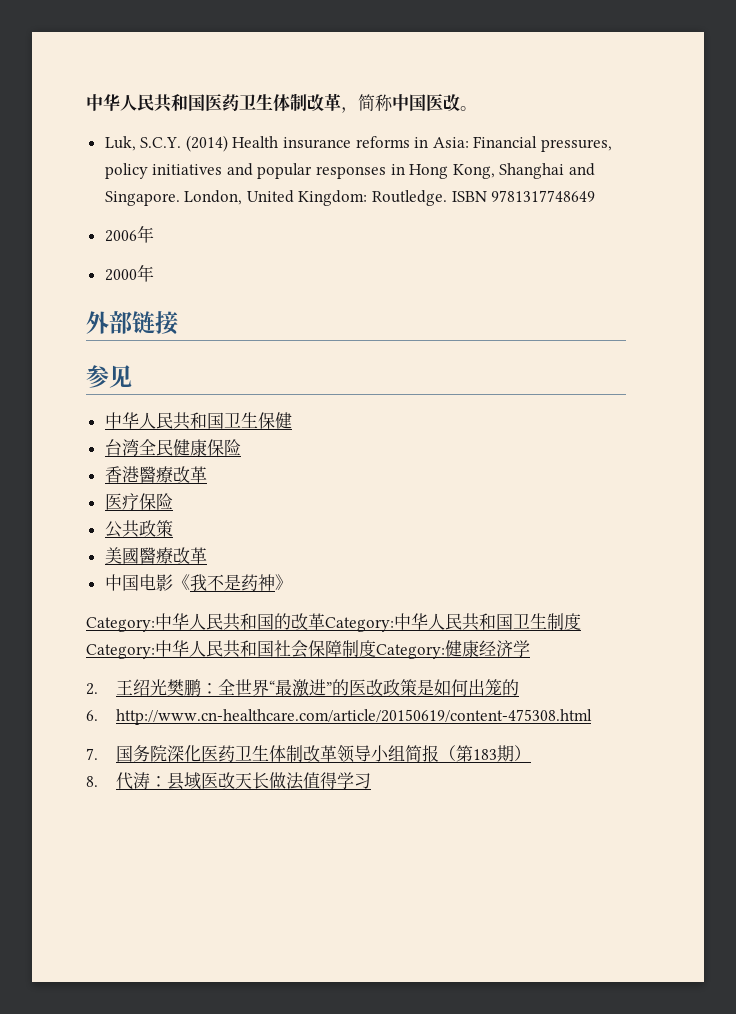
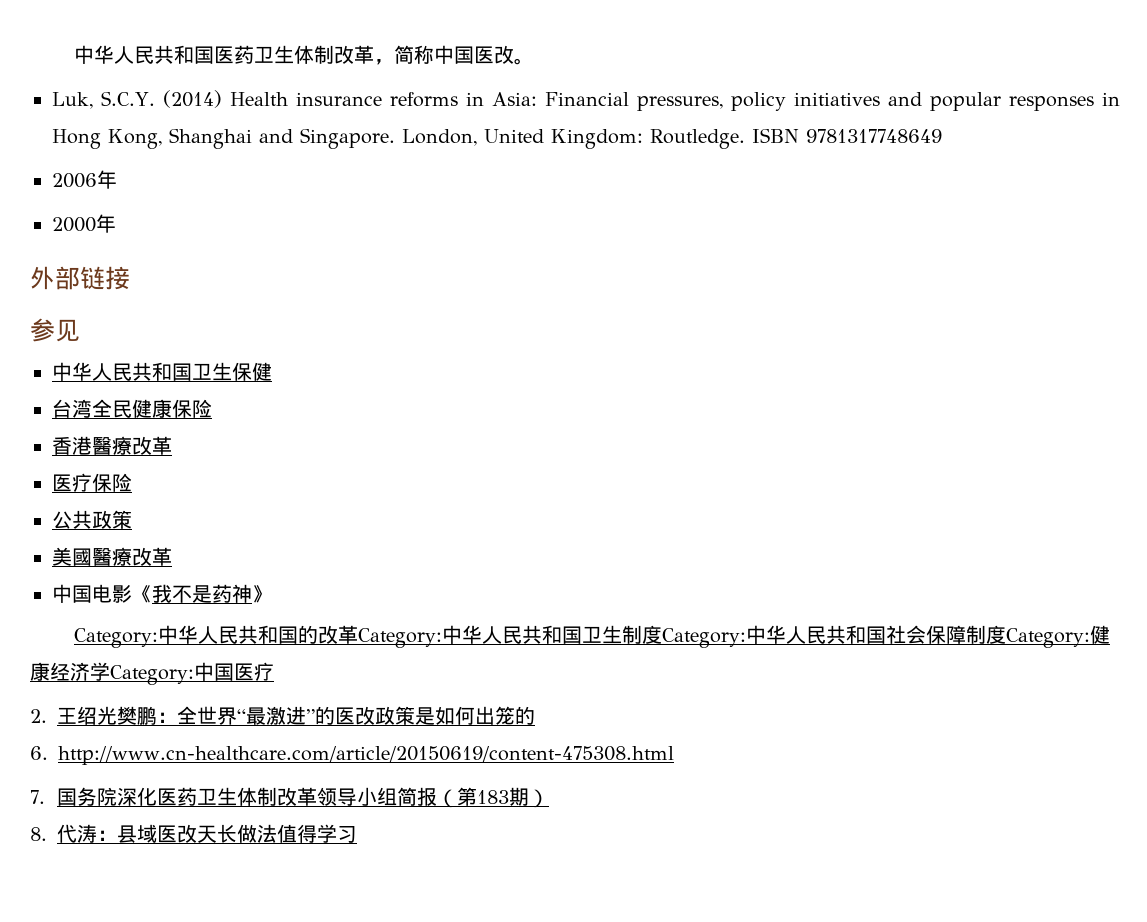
- Category:中华人民共和国的改革Category:中华人民共和国卫生制度Category:中华人民共和国社会保障制度Category:健康经济学
+ Category:中华人民共和国的改革Category:中华人民共和国卫生制度Category:中华人民共和国社会保障制度Category:健康经济学Category:中国医疗

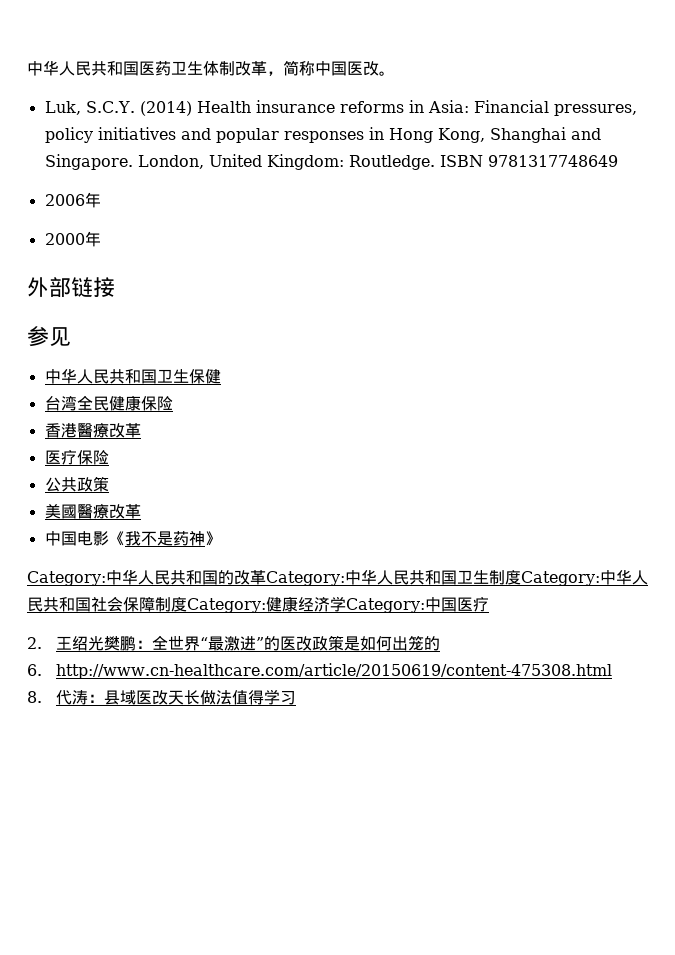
- 7.国务院深化医药卫生体制改革领导小组简报（第183期）

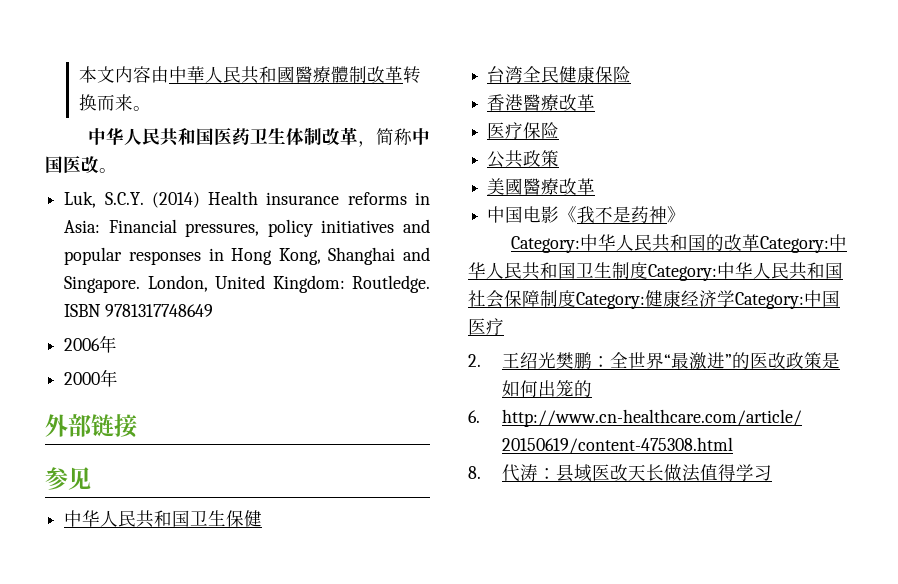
+ 本文内容由中華人民共和國醫療體制改革转换而来。

